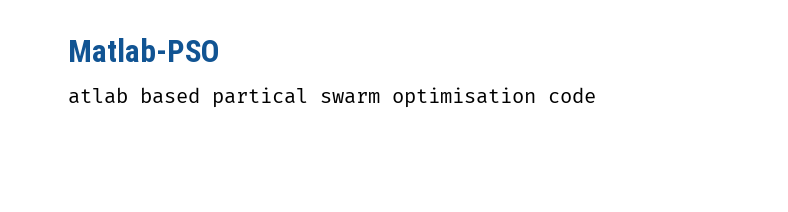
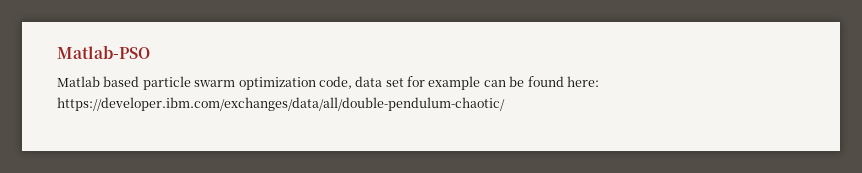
- atlab based partical swarm optimisation code
+ Matlab based particle swarm optimization code, data set for example can be found here: https://developer.ibm.com/exchanges/data/all/double-pendulum-chaotic/

